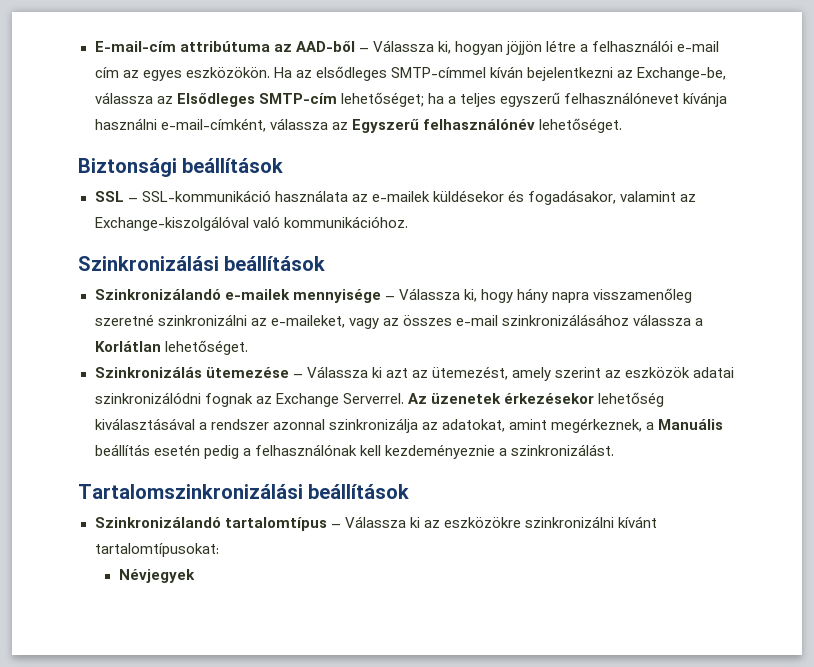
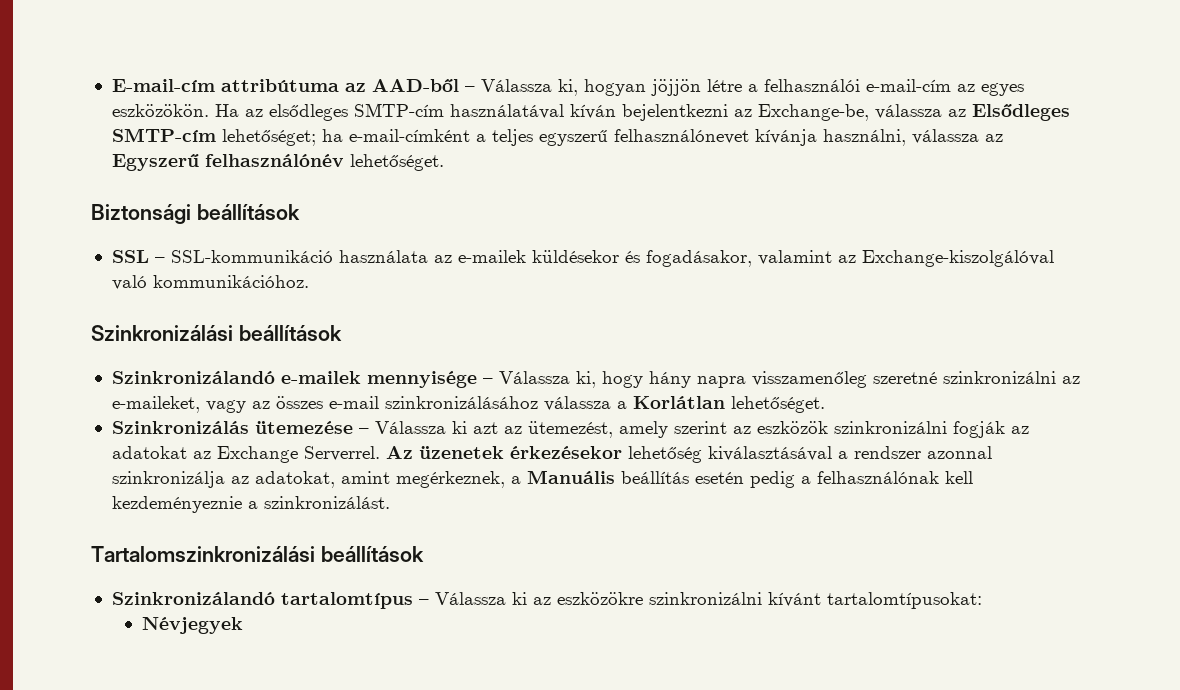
- E-mail-cím attribútuma az AAD-ből – Válassza ki, hogyan jöjjön létre a felhasználói e-mail cím az egyes eszközökön.
+ E-mail-cím attribútuma az AAD-ből – Válassza ki, hogyan jöjjön létre a felhasználói e-mail-cím az egyes eszközökön.
- Ha az elsődleges SMTP-címmel kíván bejelentkezni az Exchange-be, válassza az Elsődleges SMTP-cím lehetőséget; ha a teljes egyszerű felhasználónevet kívánja használni e-mail-címként, válassza az Egyszerű felhasználónév lehetőséget.
+ Ha az elsődleges SMTP-cím használatával kíván bejelentkezni az Exchange-be, válassza az Elsődleges SMTP-cím lehetőséget; ha e-mail-címként a teljes egyszerű felhasználónevet kívánja használni, válassza az Egyszerű felhasználónév lehetőséget.
- Szinkronizálás ütemezése – Válassza ki azt az ütemezést, amely szerint az eszközök adatai szinkronizálódni fognak az Exchange Serverrel.
+ Szinkronizálás ütemezése – Válassza ki azt az ütemezést, amely szerint az eszközök szinkronizálni fogják az adatokat az Exchange Serverrel.

